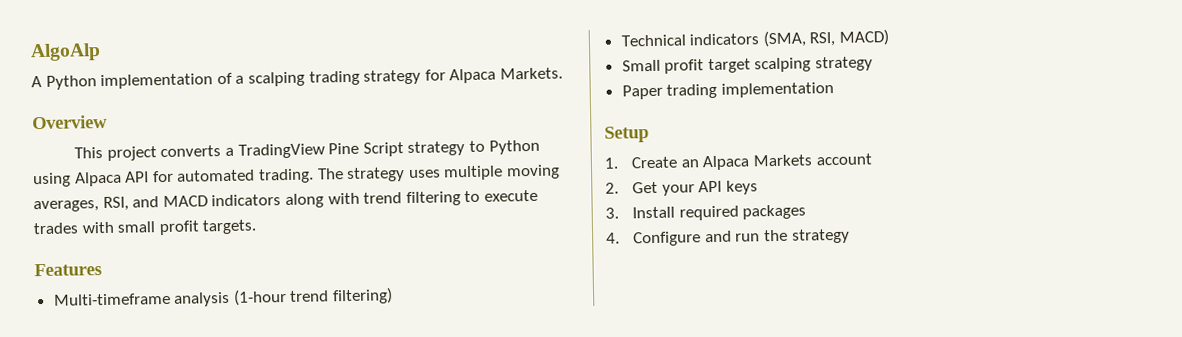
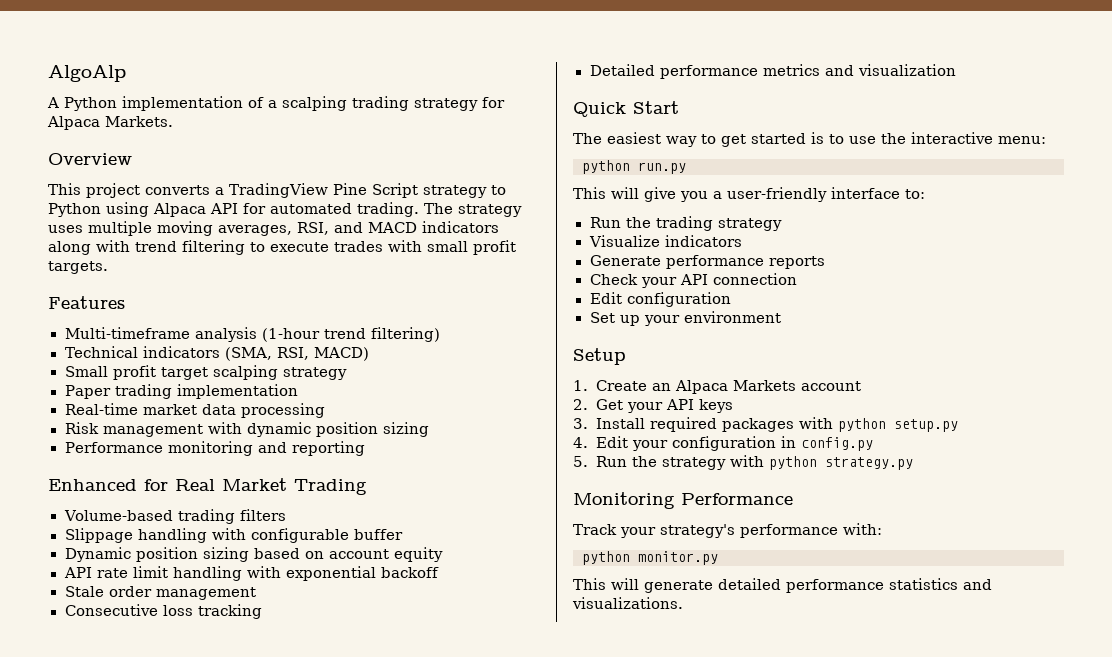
+ Real-time market data processing
+ Risk management with dynamic position sizing
+ Performance monitoring and reporting
+ Enhanced for Real Market Trading
+ Volume-based trading filters
+ Slippage handling with configurable buffer
+ Dynamic position sizing based on account equity
+ API rate limit handling with exponential backoff
+ Stale order management
+ Consecutive loss tracking
+ Detailed performance metrics and visualization
+ Quick Start
+ The easiest way to get started is to use the interactive menu:
+ python run.py
+ This will give you a user-friendly interface to:
+ Run the trading strategy
+ Visualize indicators
+ Generate performance reports
+ Check your API connection
+ Edit configuration
+ Set up your environment
- 3. Install required packages
- 4. Configure and run the strategy
+ 3. Install required packages with python setup.py
+ 4. Edit your configuration in config.py
+ 5. Run the strategy with python strategy.py
+ Monitoring Performance
+ Track your strategy's performance with:
+ python monitor.py
+ This will generate detailed performance statistics and visualizations.

